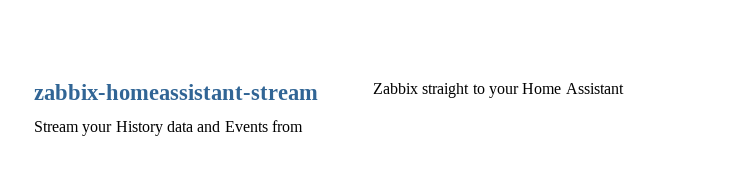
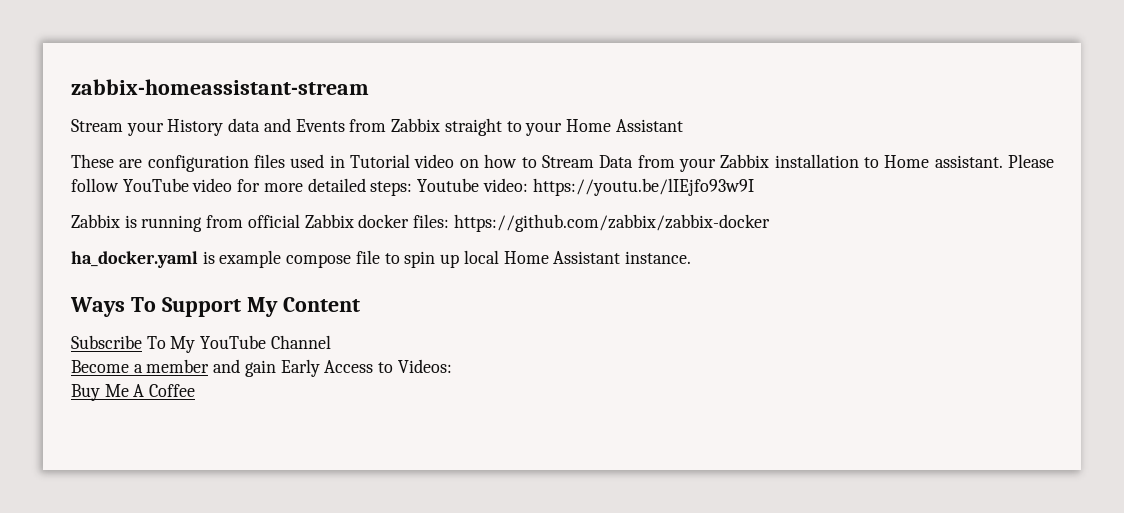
+ These are configuration files used in Tutorial video on how to Stream Data from your Zabbix installation to Home assistant. Please follow YouTube video for more detailed steps: Youtube video: https://youtu.be/lIEjfo93w9I
+ Zabbix is running from official Zabbix docker files: https://github.com/zabbix/zabbix-docker
+ ha_docker.yaml is example compose file to spin up local Home Assistant instance.
+ Ways To Support My Content
+ Subscribe To My YouTube Channel
+ Become a member and gain Early Access to Videos:
+ Buy Me A Coffee

